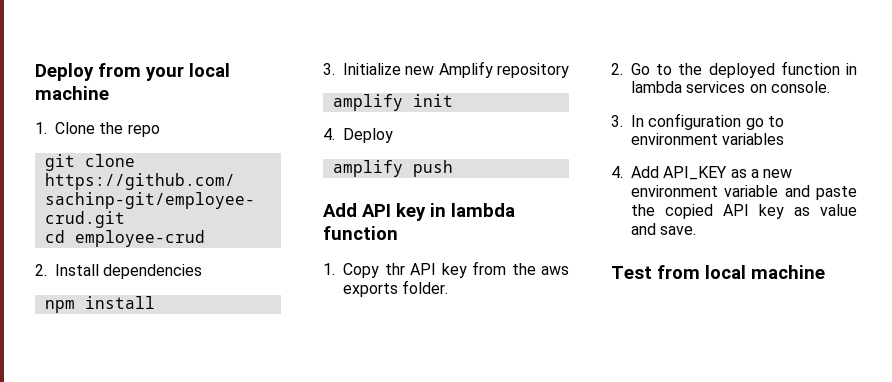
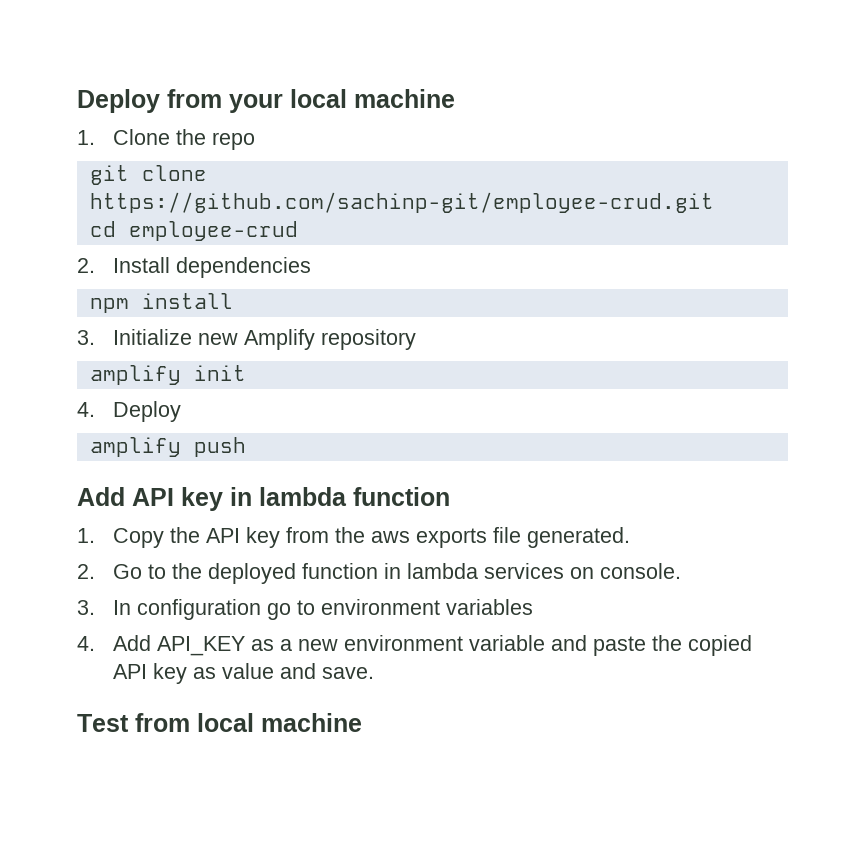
- 1. Copy thr API key from the aws exports folder.
+ 1. Copy the API key from the aws exports file generated.

